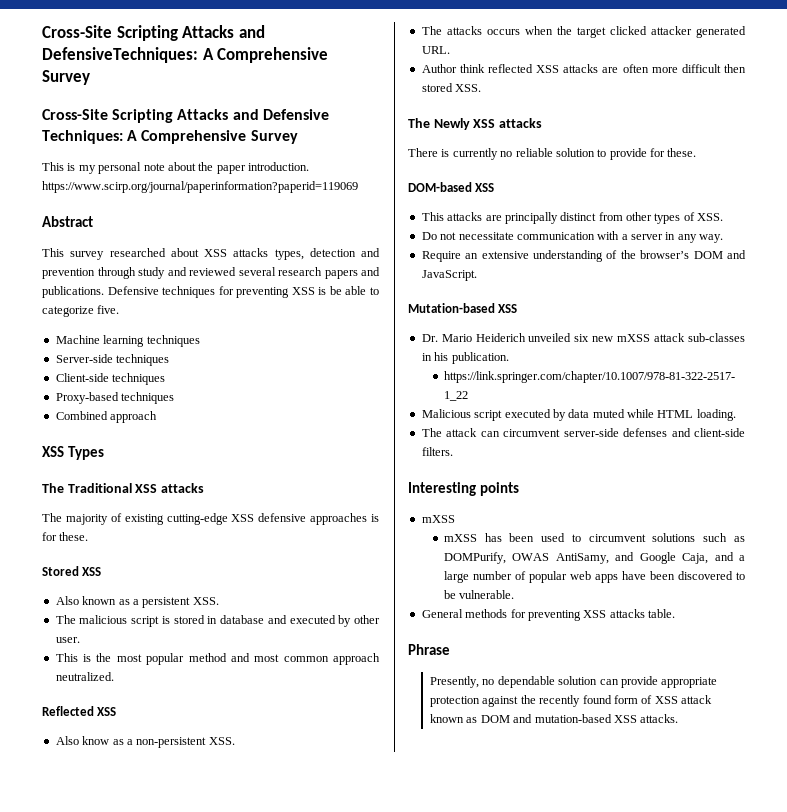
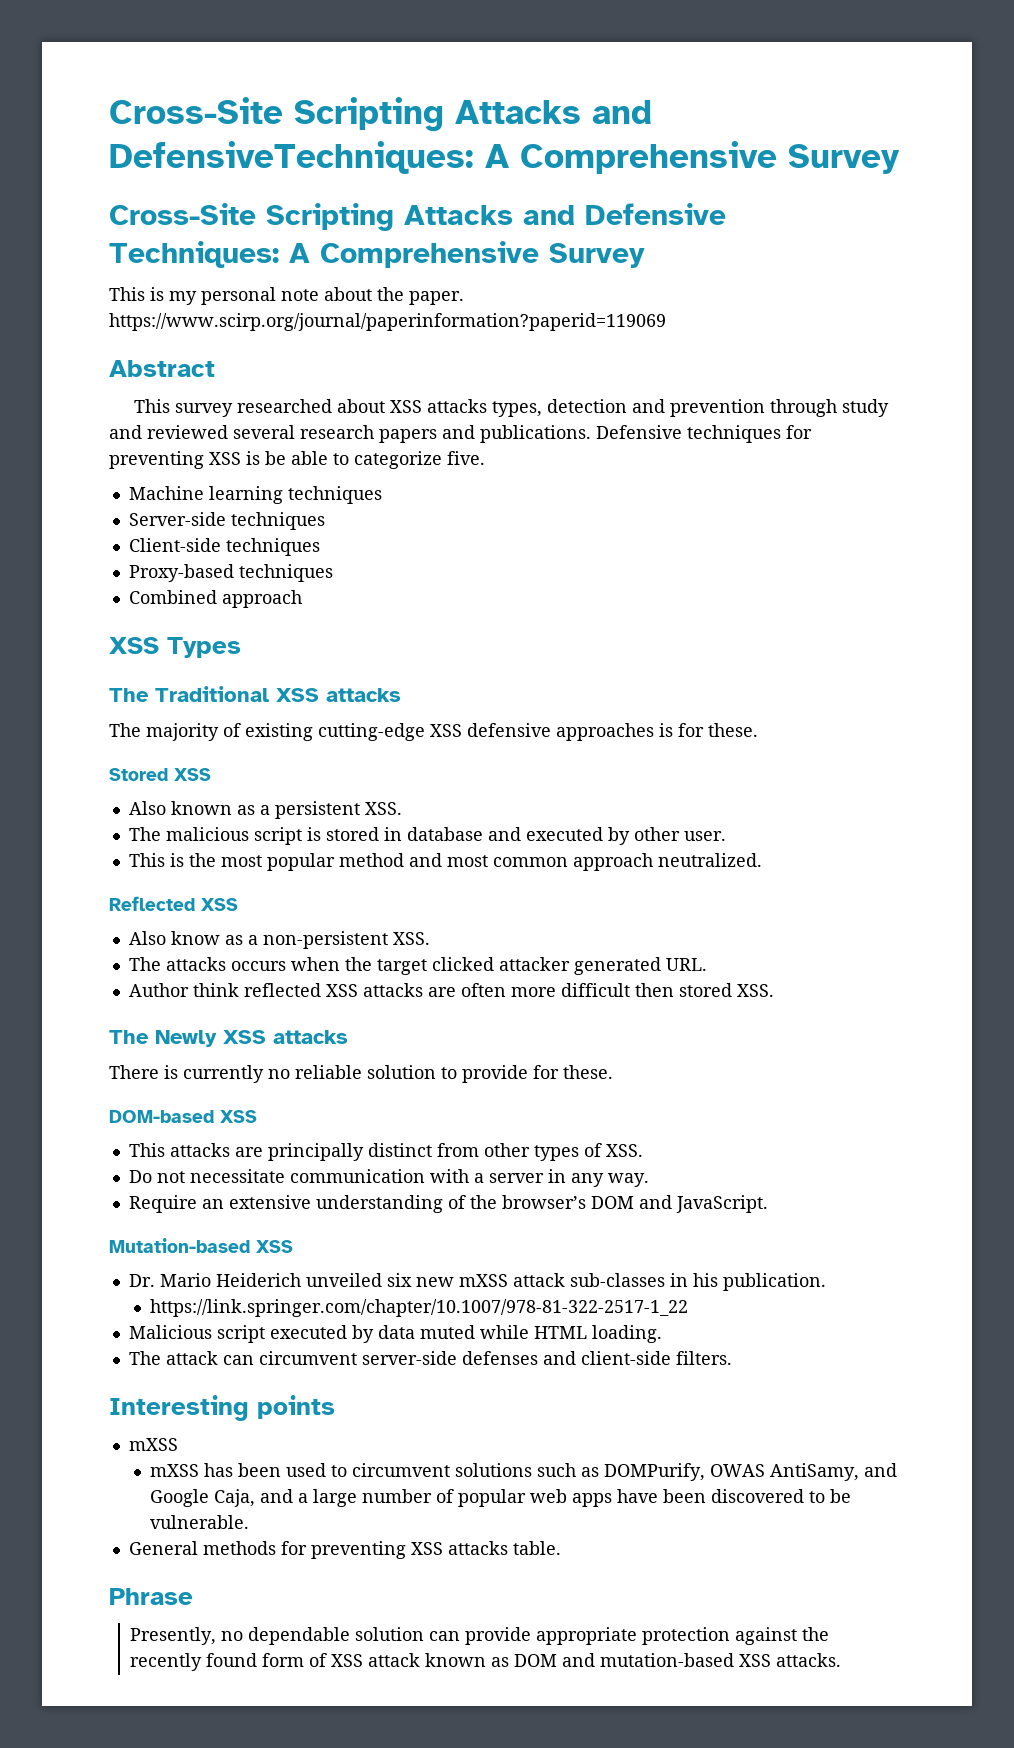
- This is my personal note about the paper introduction. https://www.scirp.org/journal/paperinformation?paperid=119069
+ This is my personal note about the paper. https://www.scirp.org/journal/paperinformation?paperid=119069

